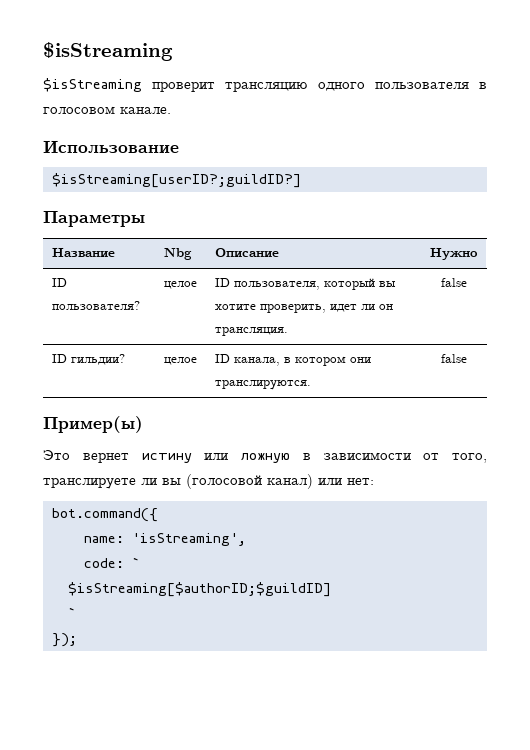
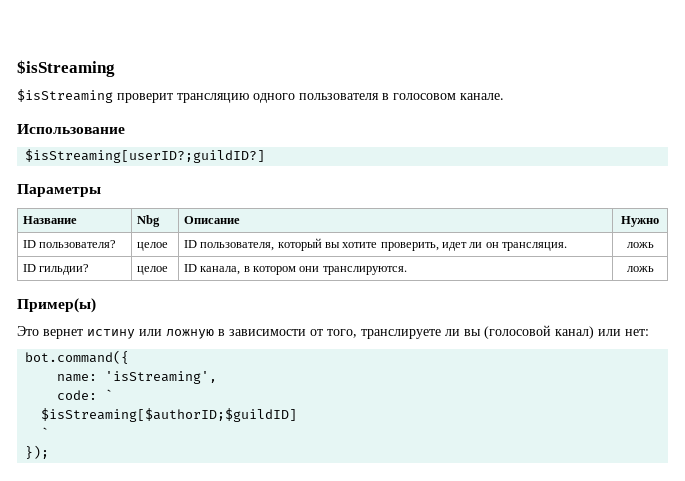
- ID пользователя? | целое | ID пользователя, который вы хотите проверить, идет ли он трансляция. | false
+ ID пользователя? | целое | ID пользователя, который вы хотите проверить, идет ли он трансляция. | ложь
- ID гильдии? | целое | ID канала, в котором они транслируются. | false
+ ID гильдии? | целое | ID канала, в котором они транслируются. | ложь

